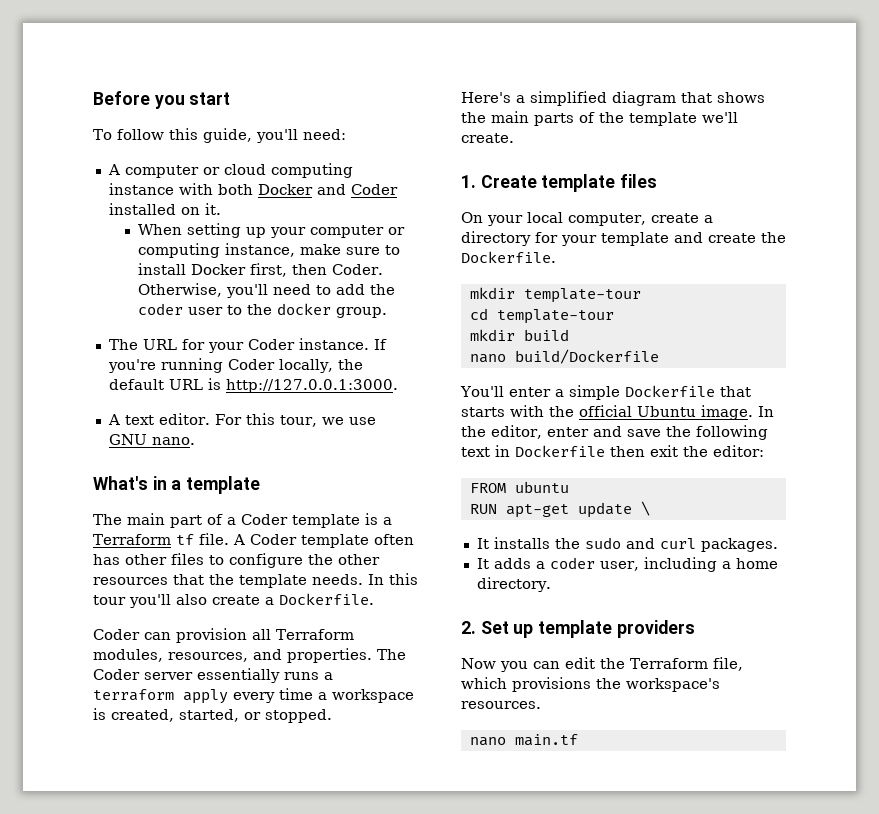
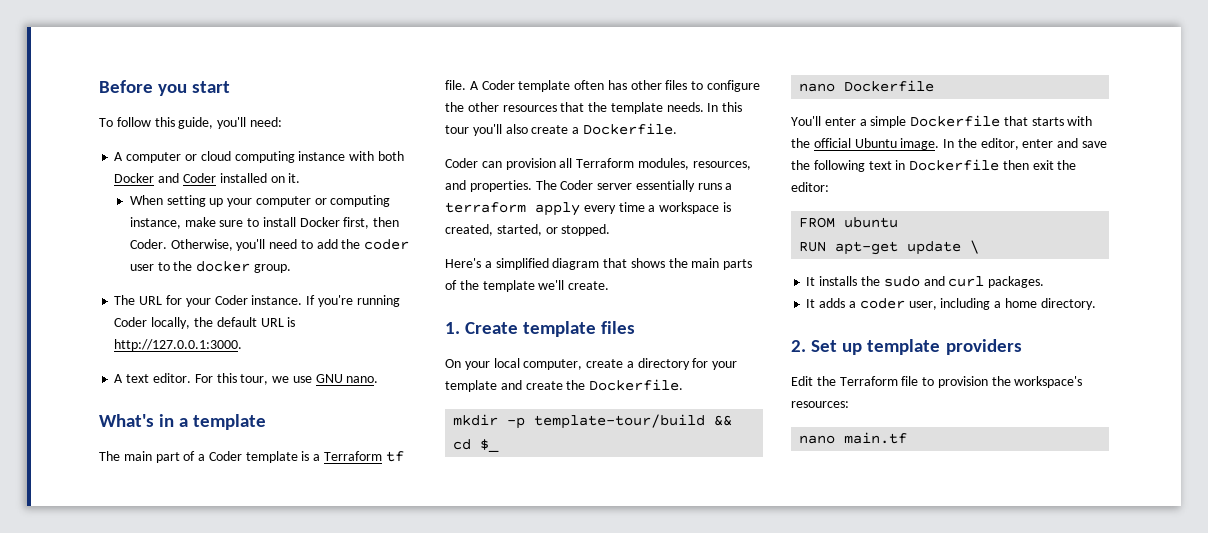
- mkdir template-tour
- cd template-tour
- mkdir build
- nano build/Dockerfile
+ mkdir -p template-tour/build && cd $_
+ nano Dockerfile
- Now you can edit the Terraform file, which provisions the workspace's resources.
+ Edit the Terraform file to provision the workspace's resources:

